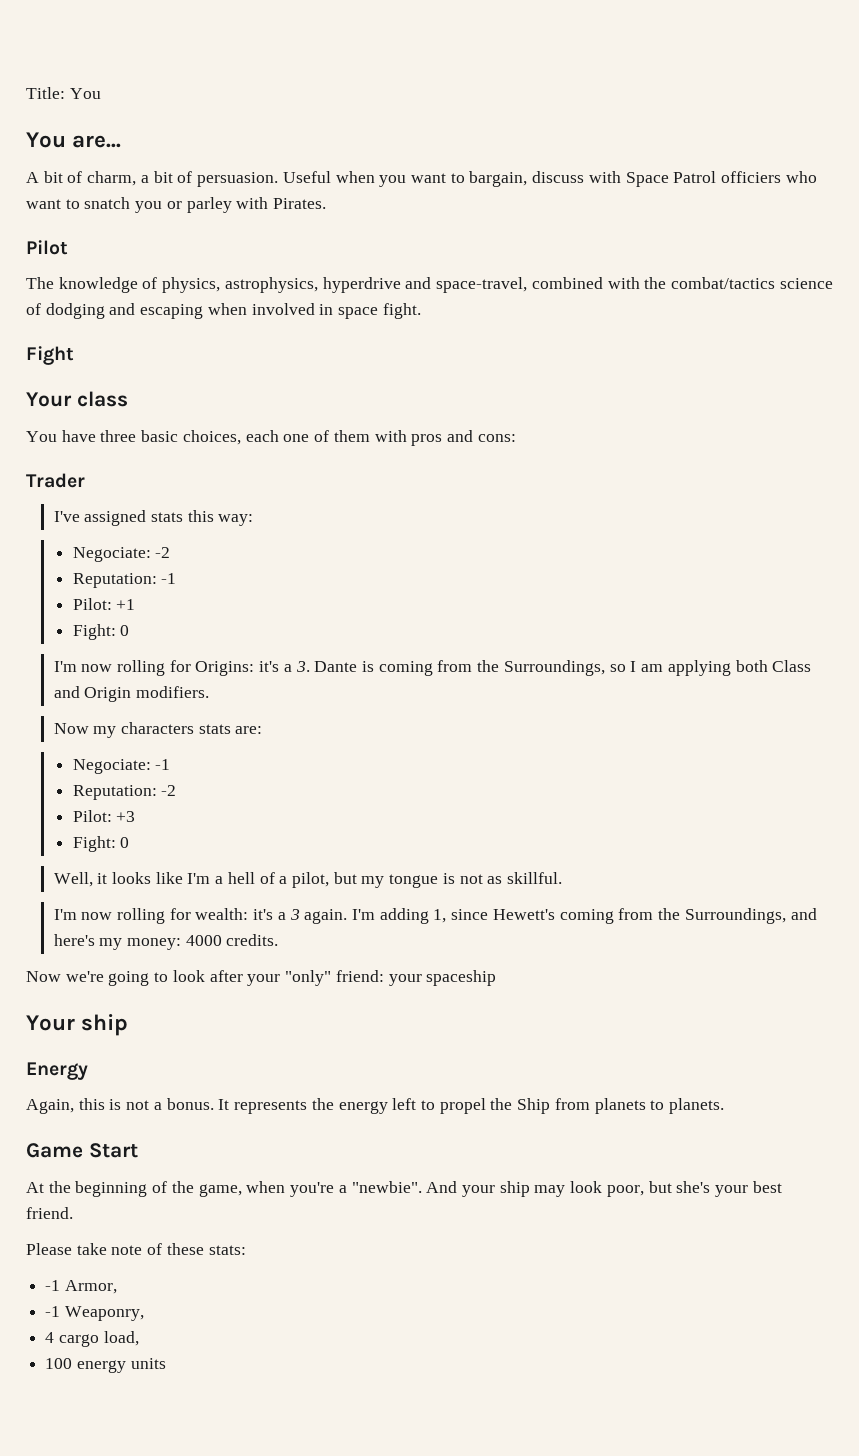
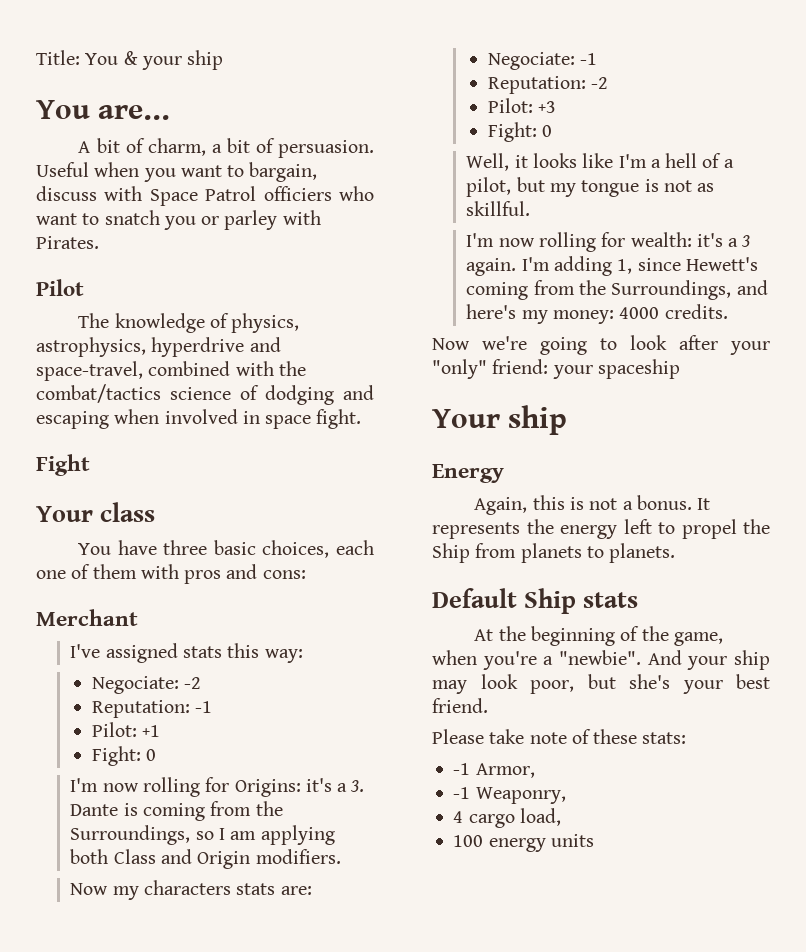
- Title: You
+ Title: You & your ship
- Trader
+ Merchant
- Game Start
+ Default Ship stats

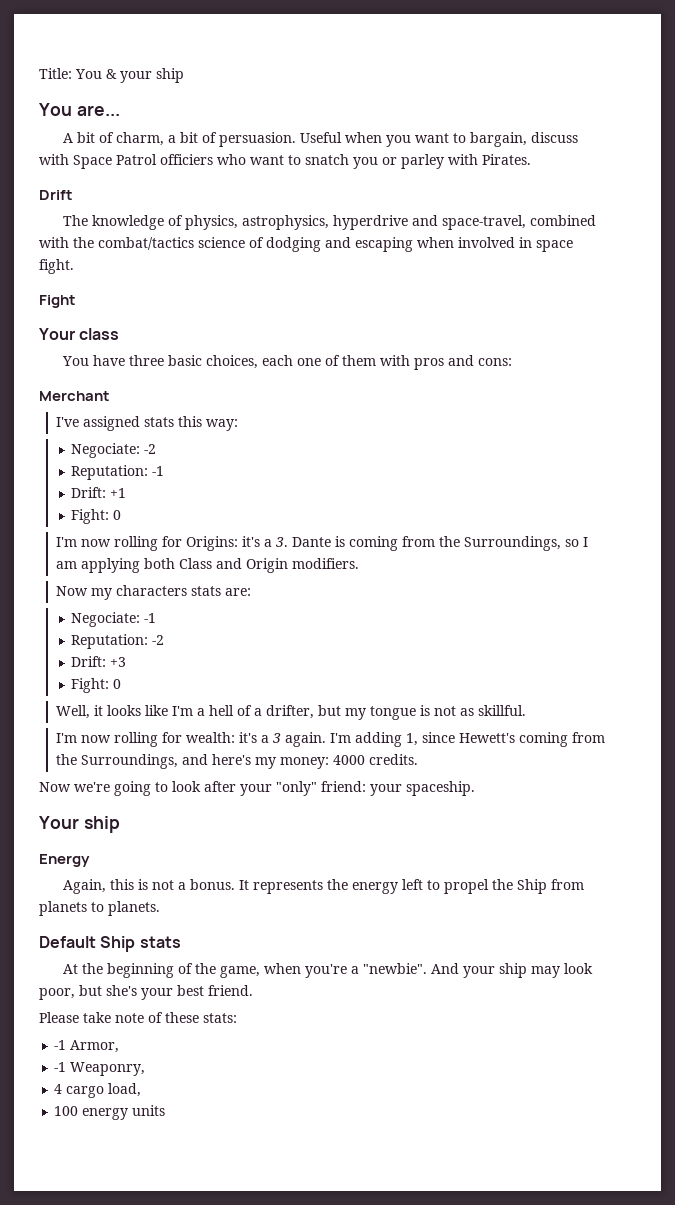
- Pilot
+ Drift
- Pilot: +1
+ Drift: +1
- Pilot: +3
+ Drift: +3
- Well, it looks like I'm a hell of a pilot, but my tongue is not as skillful.
+ Well, it looks like I'm a hell of a drifter, but my tongue is not as skillful.
- Now we're going to look after your "only" friend: your spaceship
+ Now we're going to look after your "only" friend: your spaceship.

